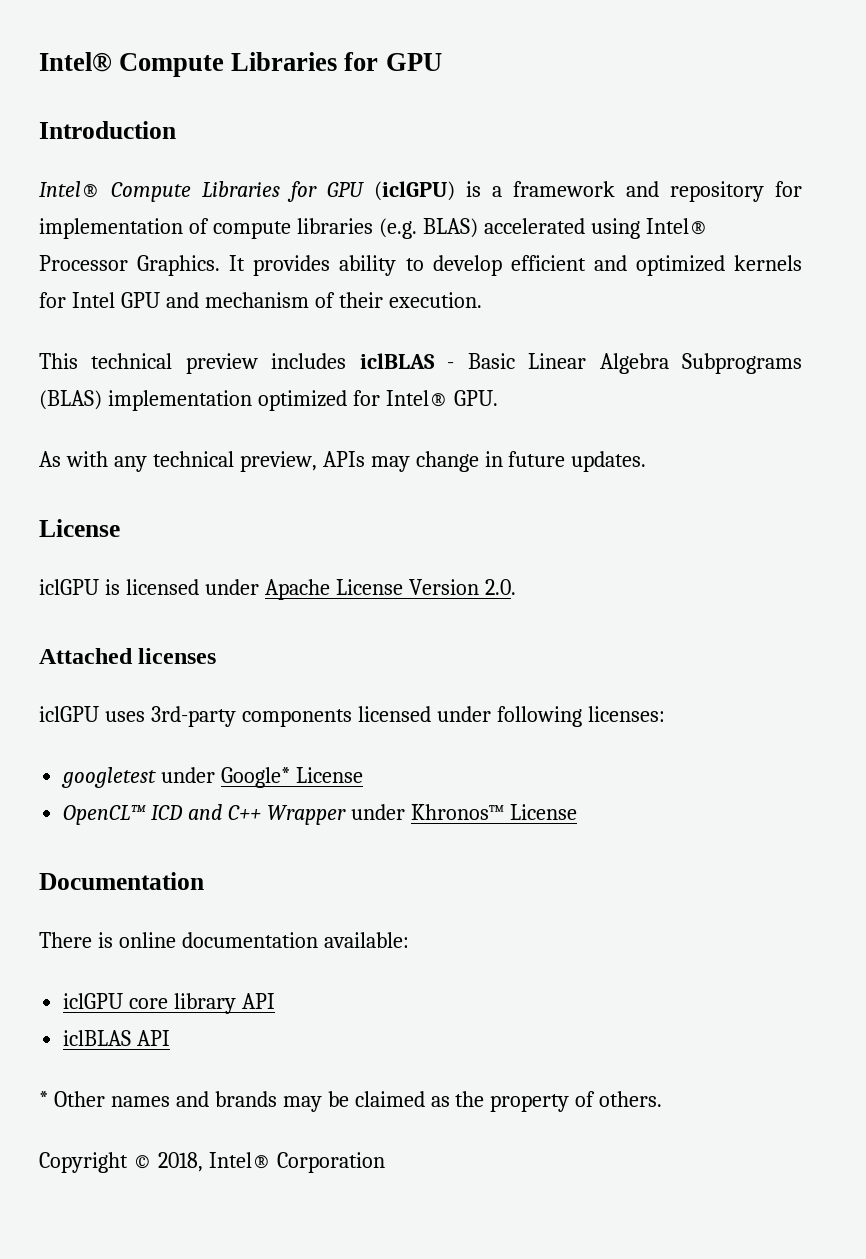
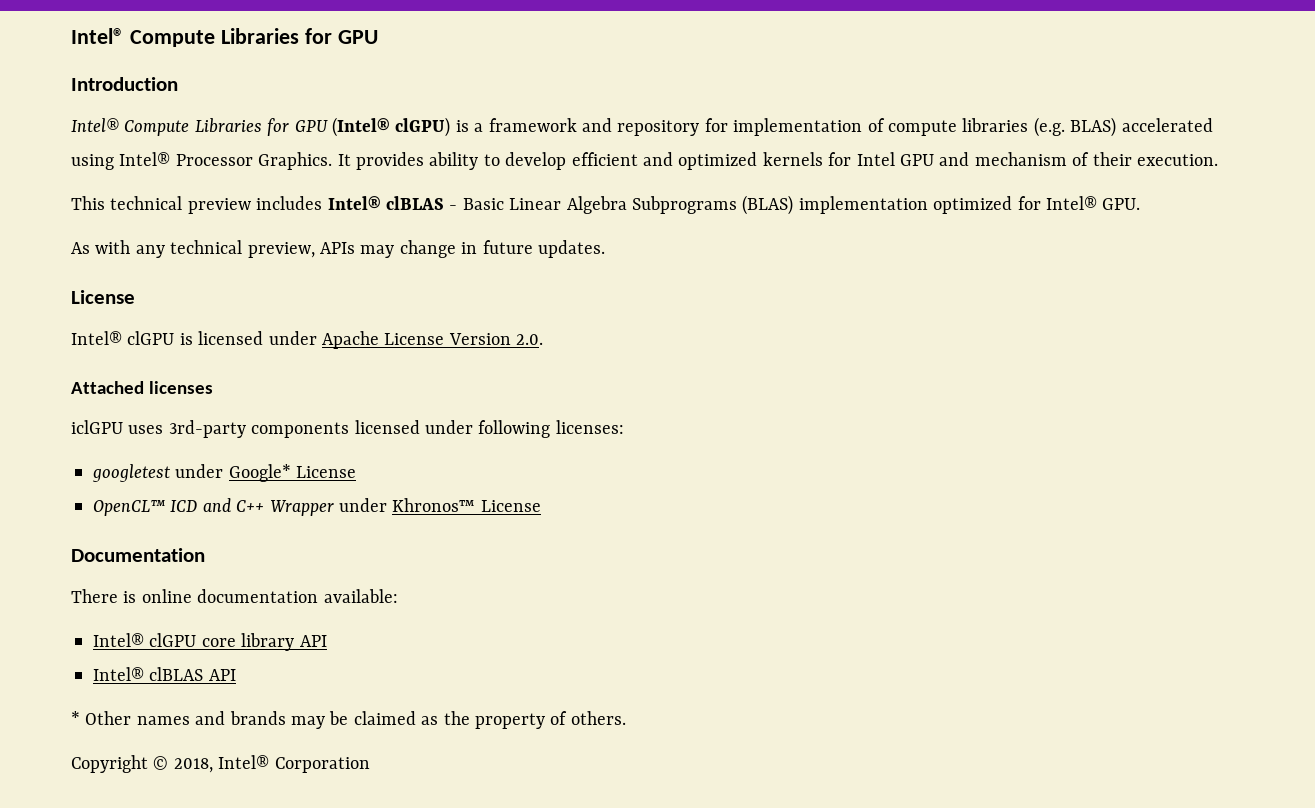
- Intel® Compute Libraries for GPU (iclGPU) is a framework and repository for implementation of compute libraries (e.g. BLAS) accelerated using Intel® Processor Graphics.
+ Intel® Compute Libraries for GPU (Intel® clGPU) is a framework and repository for implementation of compute libraries (e.g. BLAS) accelerated using Intel® Processor Graphics.
- This technical preview includes iclBLAS - Basic Linear Algebra Subprograms (BLAS) implementation optimized for Intel® GPU.
+ This technical preview includes Intel® clBLAS - Basic Linear Algebra Subprograms (BLAS) implementation optimized for Intel® GPU.
- iclGPU is licensed under Apache License Version 2.0.
+ Intel® clGPU is licensed under Apache License Version 2.0.
- iclGPU core library API
+ Intel® clGPU core library API
- iclBLAS API
+ Intel® clBLAS API

